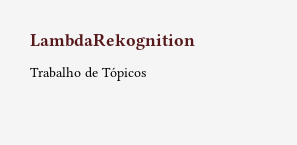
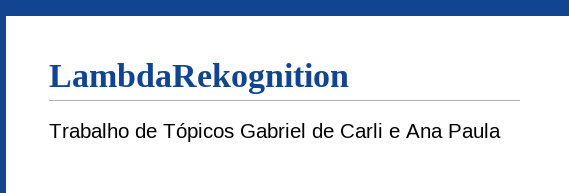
- Trabalho de Tópicos
+ Trabalho de Tópicos Gabriel de Carli e Ana Paula

